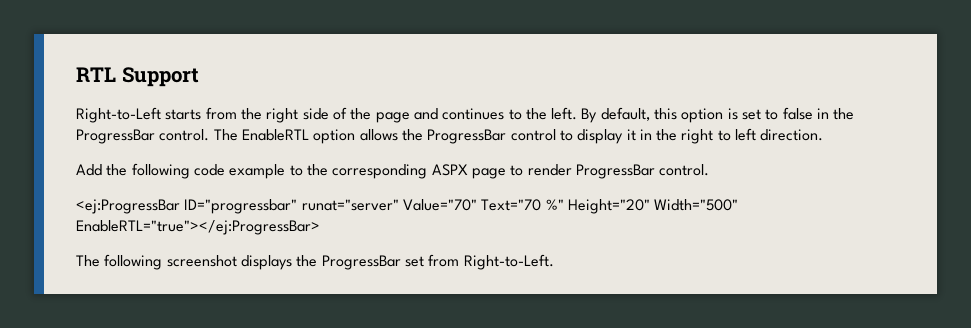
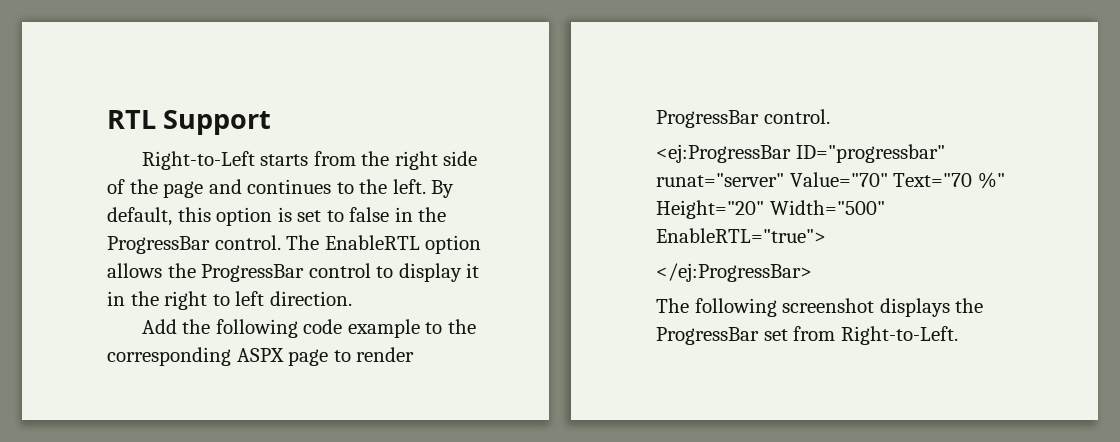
- <ej:ProgressBar ID="progressbar" runat="server" Value="70" Text="70 %" Height="20" Width="500" EnableRTL="true"></ej:ProgressBar>
+ <ej:ProgressBar ID="progressbar" runat="server" Value="70" Text="70 %" Height="20" Width="500" EnableRTL="true">
+ </ej:ProgressBar>

